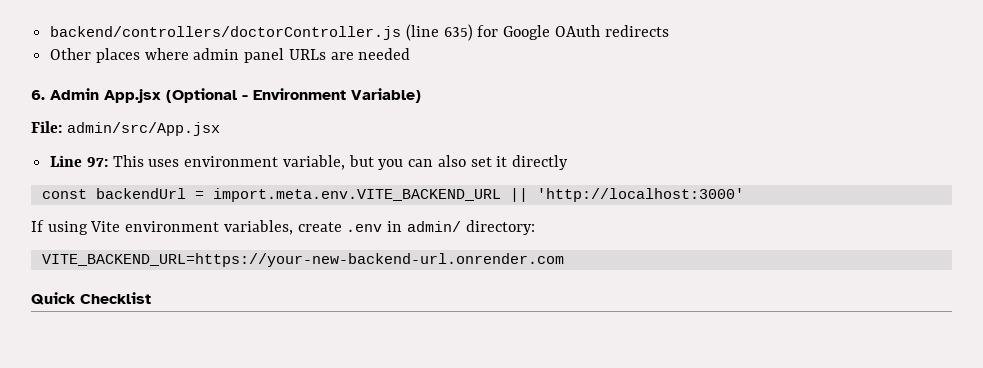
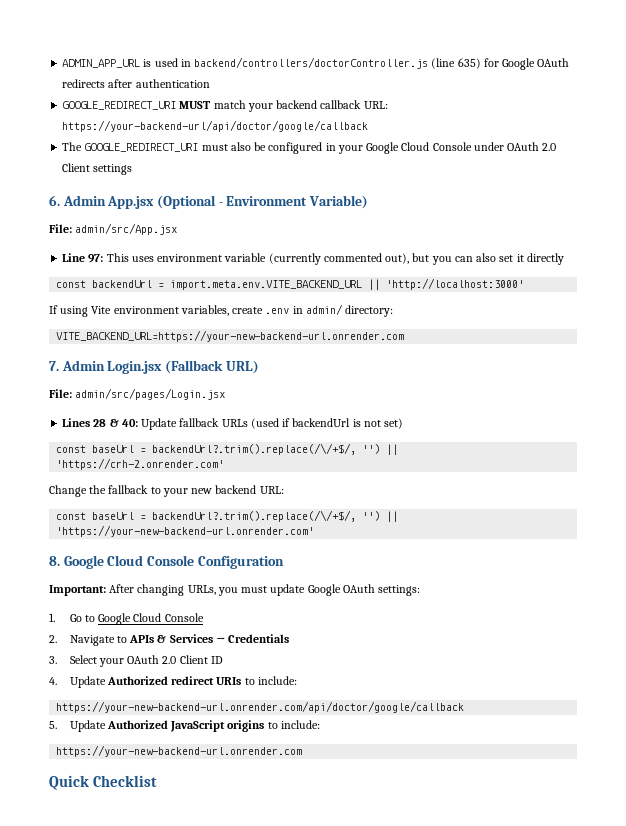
- backend/controllers/doctorController.js (line 635) for Google OAuth redirects
- Other places where admin panel URLs are needed
+ ADMIN_APP_URL is used in backend/controllers/doctorController.js (line 635) for Google OAuth redirects after authentication
+ GOOGLE_REDIRECT_URI MUST match your backend callback URL: https://your-backend-url/api/doctor/google/callback
+ The GOOGLE_REDIRECT_URI must also be configured in your Google Cloud Console under OAuth 2.0 Client settings
- Line 97: This uses environment variable, but you can also set it directly
+ Line 97: This uses environment variable (currently commented out), but you can also set it directly
+ 7. Admin Login.jsx (Fallback URL)
+ File: admin/src/pages/Login.jsx
+ Lines 28 & 40: Update fallback URLs (used if backendUrl is not set)
+ const baseUrl = backendUrl?.trim().replace(/\/+$/, '') || 'https://crh-2.onrender.com'
+ Change the fallback to your new backend URL:
+ const baseUrl = backendUrl?.trim().replace(/\/+$/, '') || 'https://your-new-backend-url.onrender.com'
+ 8. Google Cloud Console Configuration
+ Important: After changing URLs, you must update Google OAuth settings:
+ 1. Go to Google Cloud Console
+ 2. Navigate to APIs & Services → Credentials
+ 3. Select your OAuth 2.0 Client ID
+ 4. Update Authorized redirect URIs to include:
+ https://your-new-backend-url.onrender.com/api/doctor/google/callback
+ 5. Update Authorized JavaScript origins to include:
+ https://your-new-backend-url.onrender.com

